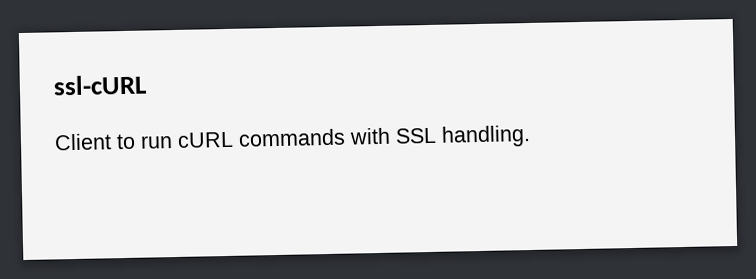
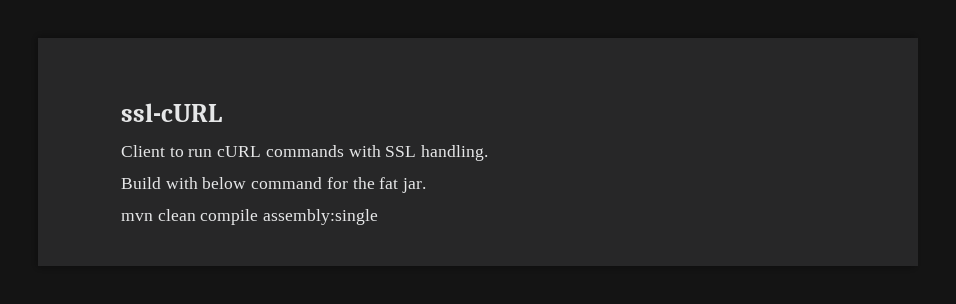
+ Build with below command for the fat jar.
+ mvn clean compile assembly:single

